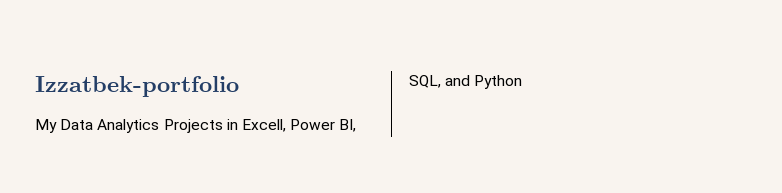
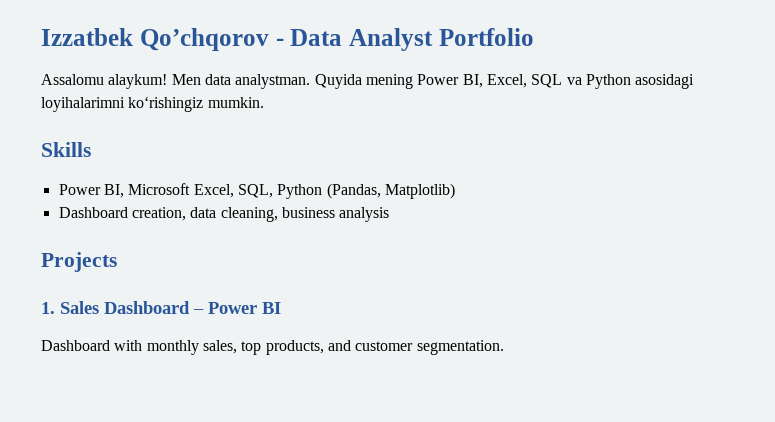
- Izzatbek-portfolio
- My Data Analytics Projects in Excell, Power BI, SQL, and Python
+ Izzatbek Qo’chqorov - Data Analyst Portfolio
+ Assalomu alaykum! Men data analystman. Quyida mening Power BI, Excel, SQL va Python asosidagi loyihalarimni ko‘rishingiz mumkin.
+ Skills
+ Power BI, Microsoft Excel, SQL, Python (Pandas, Matplotlib)
+ Dashboard creation, data cleaning, business analysis
+ Projects
+ 1. Sales Dashboard – Power BI
+ Dashboard with monthly sales, top products, and customer segmentation.

